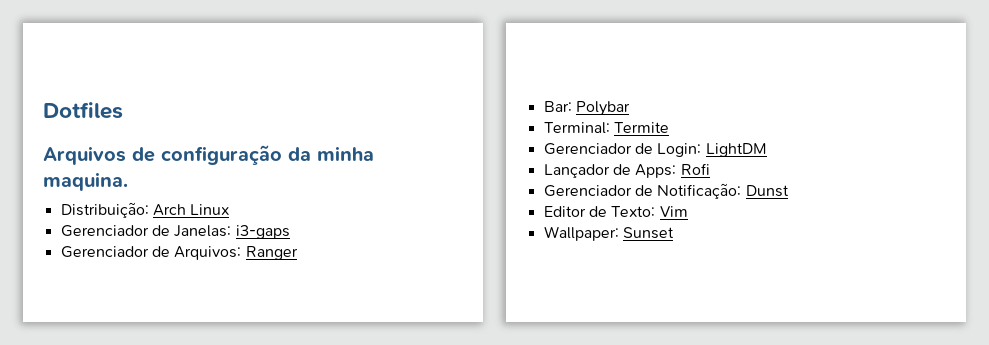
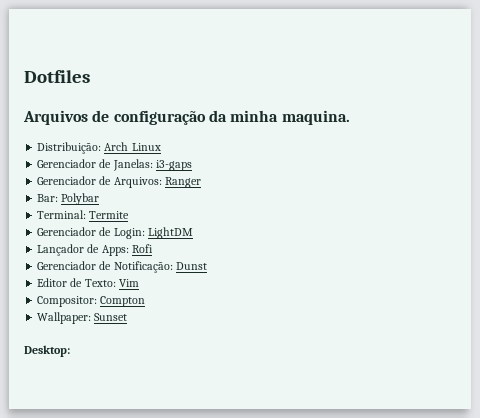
+ Compositor: Compton
+ Desktop:

